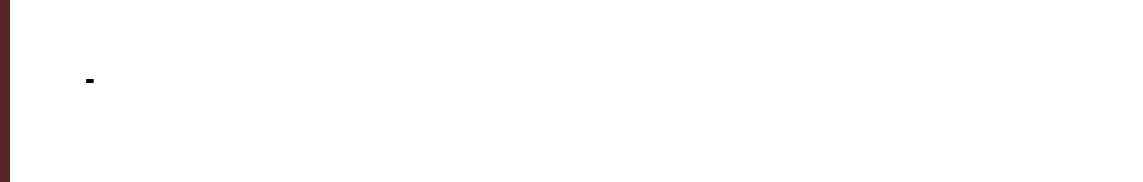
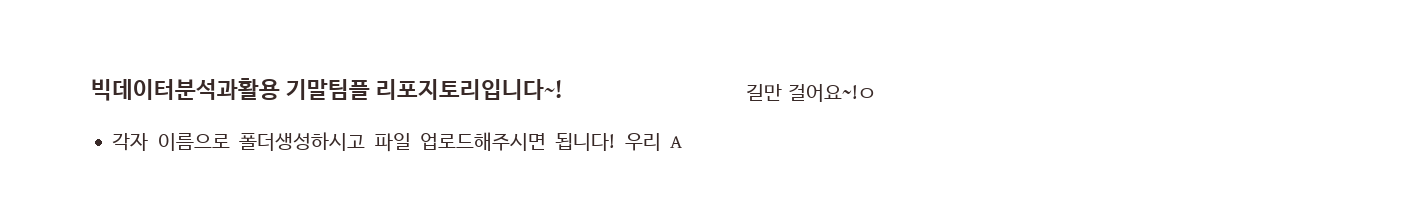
- -
+ 빅데이터분석과활용 기말팀플 리포지토리입니다~!
+ 각자 이름으로 폴더생성하시고 파일 업로드해주시면 됩니다! 우리 A 길만 걸어요~!ㅇ

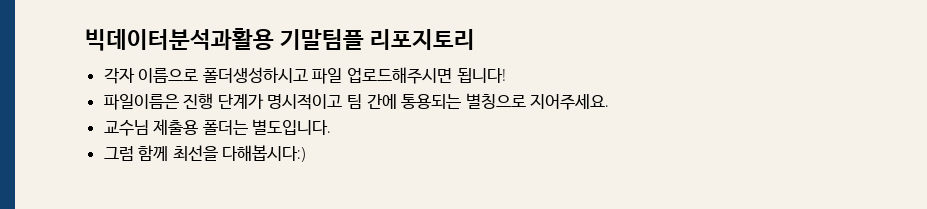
- 빅데이터분석과활용 기말팀플 리포지토리입니다~!
+ 빅데이터분석과활용 기말팀플 리포지토리
- 각자 이름으로 폴더생성하시고 파일 업로드해주시면 됩니다! 우리 A 길만 걸어요~!ㅇ
+ 각자 이름으로 폴더생성하시고 파일 업로드해주시면 됩니다!
+ 파일이름은 진행 단계가 명시적이고 팀 간에 통용되는 별칭으로 지어주세요.
+ 교수님 제출용 폴더는 별도입니다.
+ 그럼 함께 최선을 다해봅시다:)

